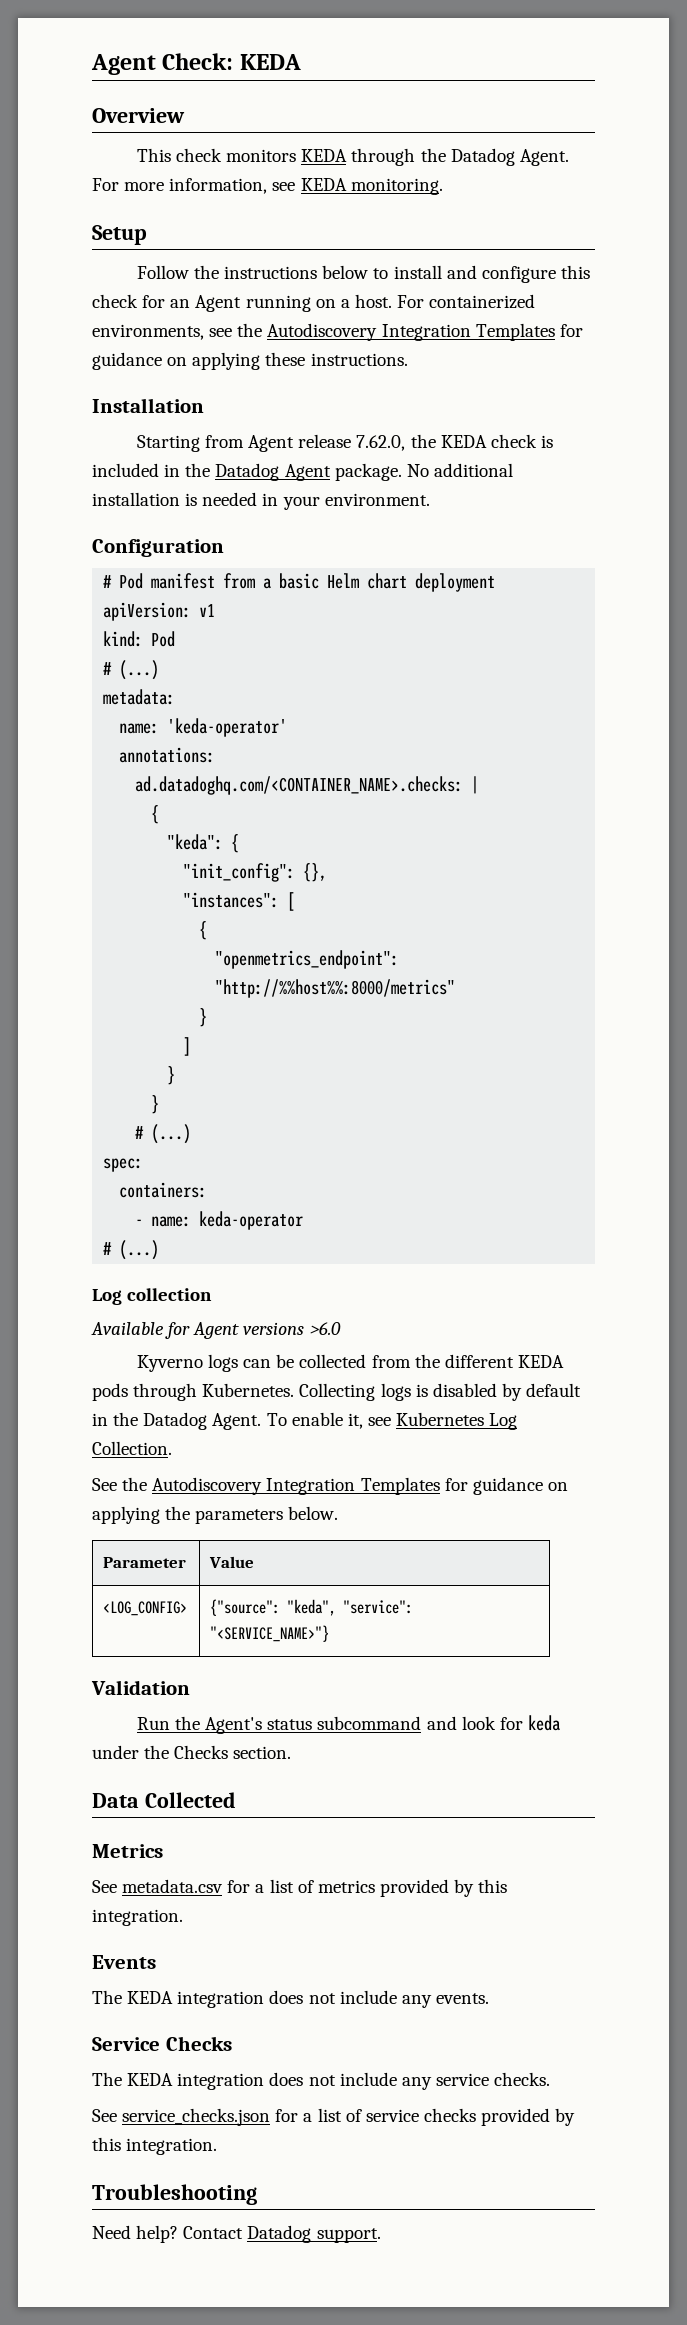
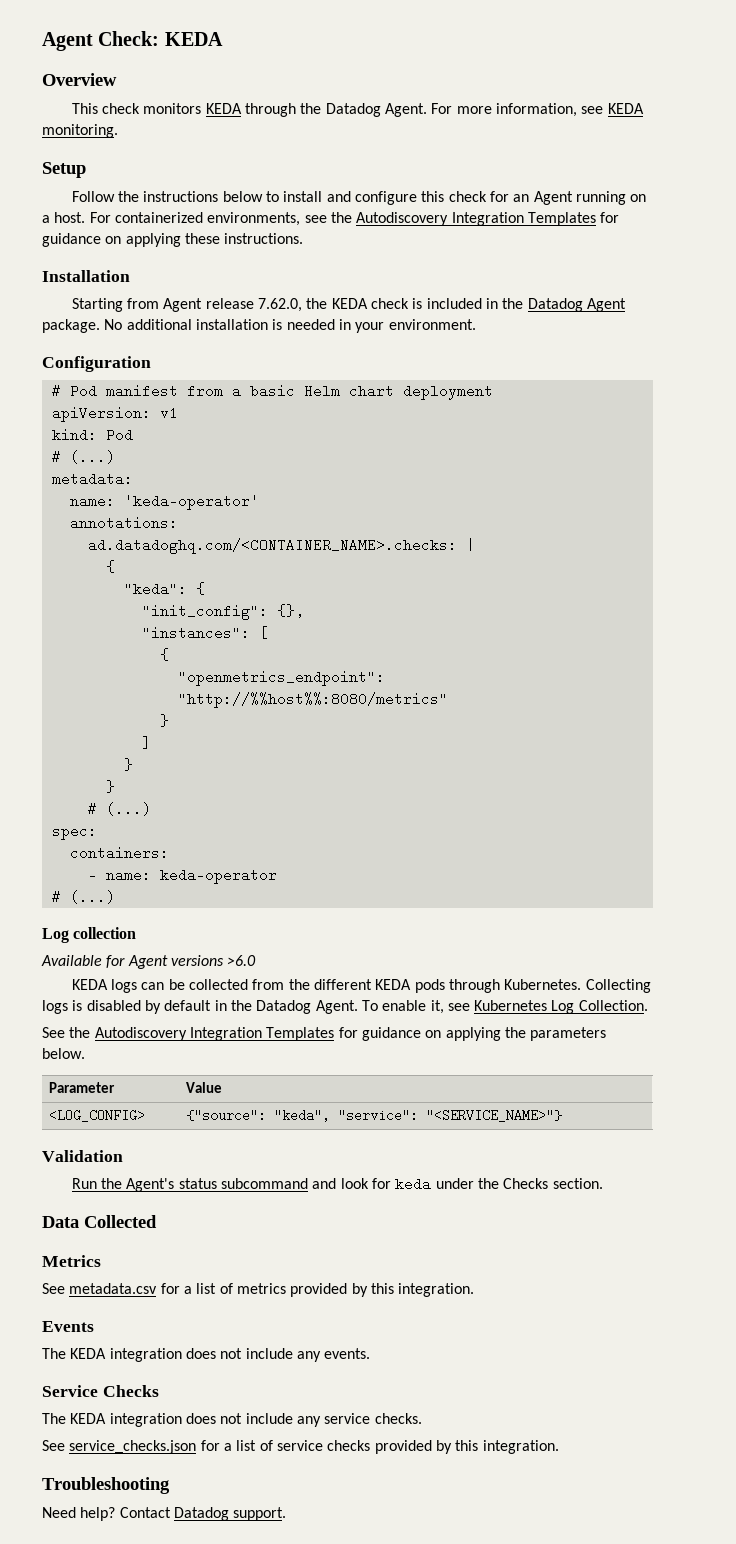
- "openmetrics_endpoint": "http://%%host%%:8000/metrics"
+ "openmetrics_endpoint": "http://%%host%%:8080/metrics"
- Kyverno logs can be collected from the different KEDA pods through Kubernetes.
+ KEDA logs can be collected from the different KEDA pods through Kubernetes.

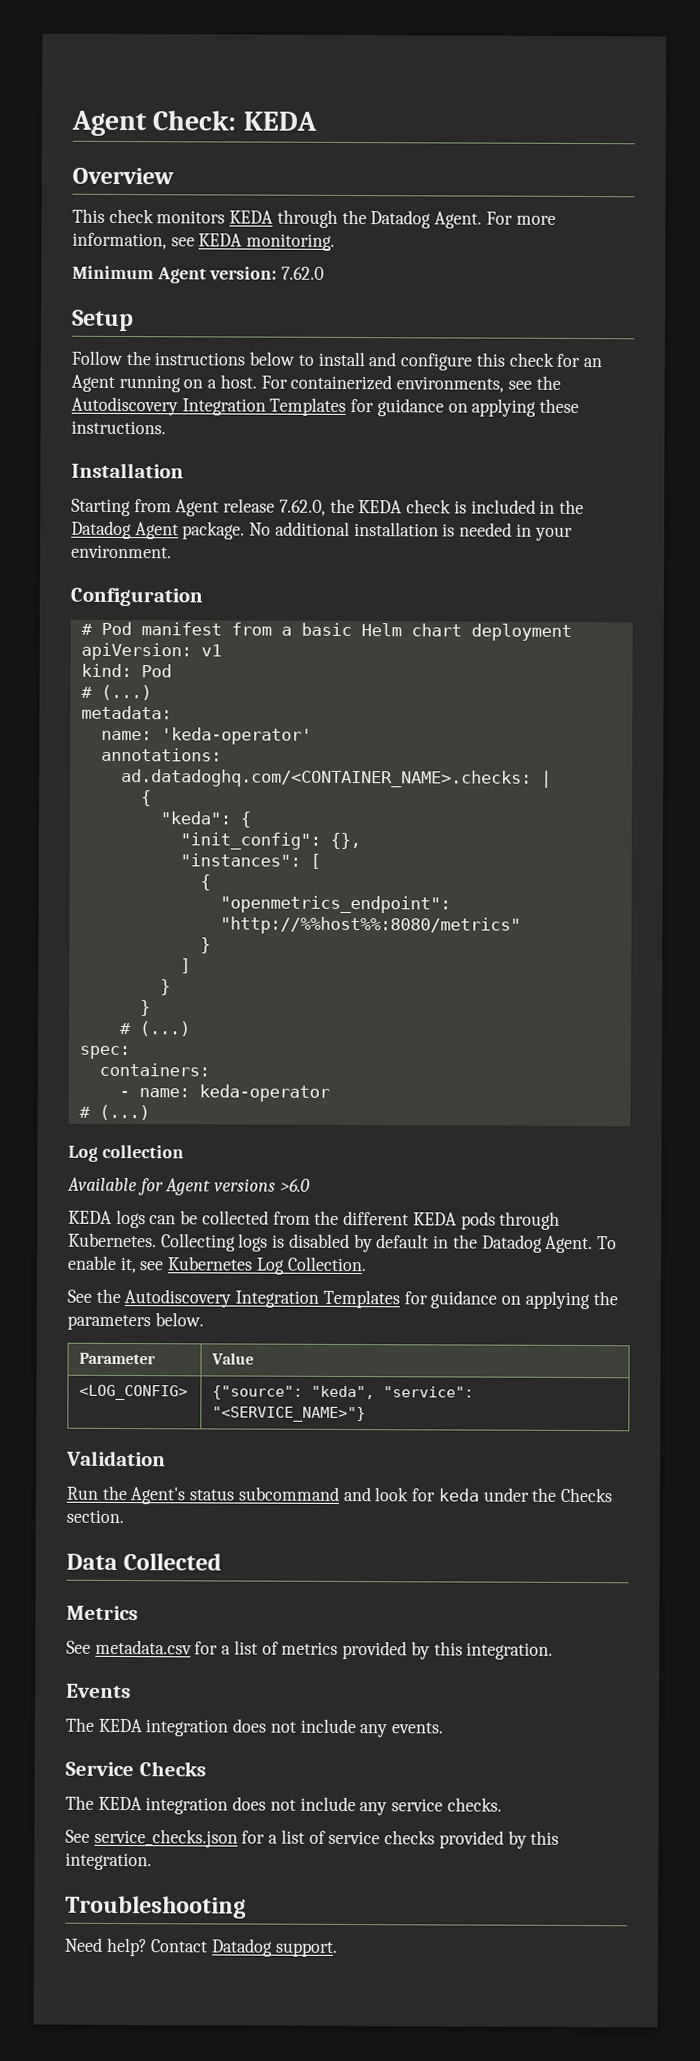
+ Minimum Agent version: 7.62.0

